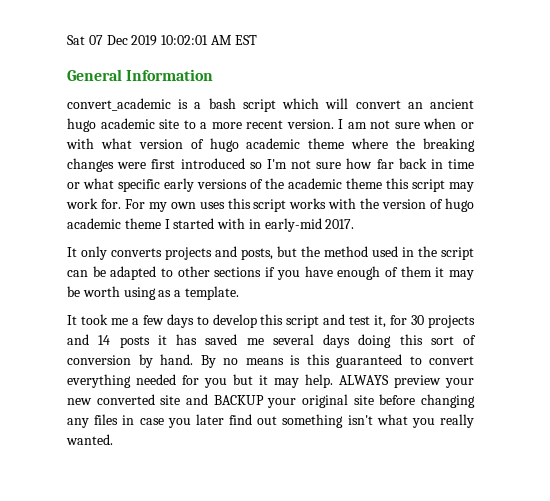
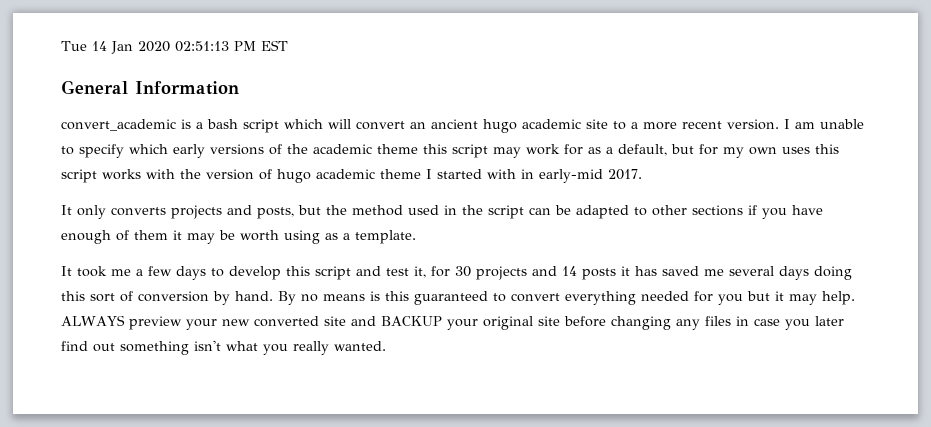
- Sat 07 Dec 2019 10:02:01 AM EST
+ Tue 14 Jan 2020 02:51:13 PM EST
- I am not sure when or with what version of hugo academic theme where the breaking changes were first introduced so I'm not sure how far back in time or what specific early versions of the academic theme this script may work for. For my own uses this script works with the version of hugo academic theme I started with in early-mid 2017.
+ I am unable to specify which early versions of the academic theme this script may work for as a default, but for my own uses this script works with the version of hugo academic theme I started with in early-mid 2017.

